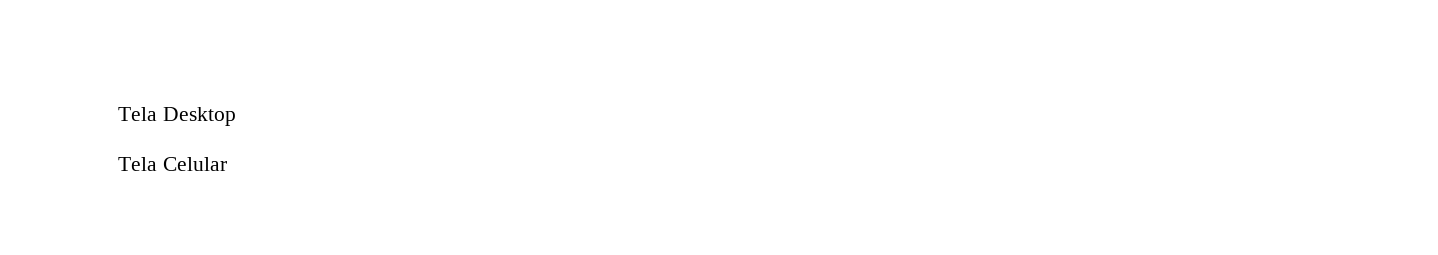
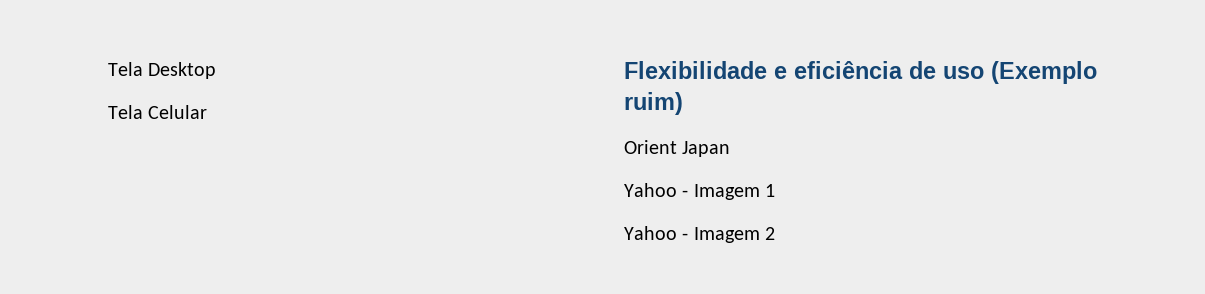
+ Flexibilidade e eficiência de uso (Exemplo ruim)
+ Orient Japan
+ Yahoo - Imagem 1
+ Yahoo - Imagem 2

